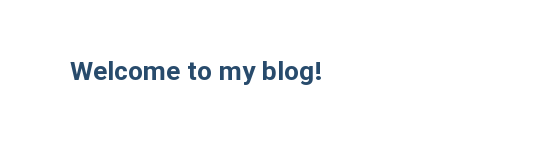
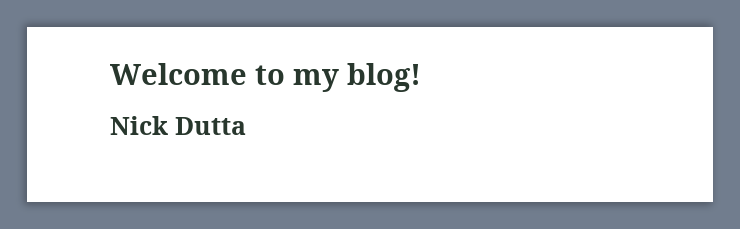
+ Nick Dutta

